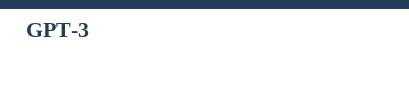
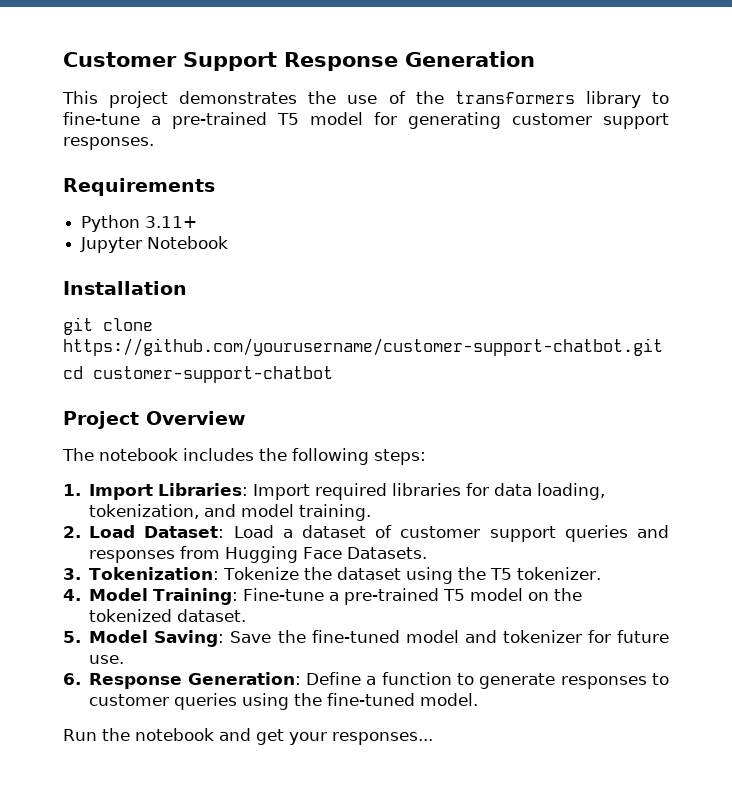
- GPT-3
+ Customer Support Response Generation
+ This project demonstrates the use of the transformers library to fine-tune a pre-trained T5 model for generating customer support responses.
+ Requirements
+ Python 3.11+
+ Jupyter Notebook
+ Installation
+ git clone https://github.com/yourusername/customer-support-chatbot.git
+ cd customer-support-chatbot
+ Project Overview
+ The notebook includes the following steps:
+ 1. Import Libraries: Import required libraries for data loading, tokenization, and model training.
+ 2. Load Dataset: Load a dataset of customer support queries and responses from Hugging Face Datasets.
+ 3. Tokenization: Tokenize the dataset using the T5 tokenizer.
+ 4. Model Training: Fine-tune a pre-trained T5 model on the tokenized dataset.
+ 5. Model Saving: Save the fine-tuned model and tokenizer for future use.
+ 6. Response Generation: Define a function to generate responses to customer queries using the fine-tuned model.
+ Run the notebook and get your responses...

